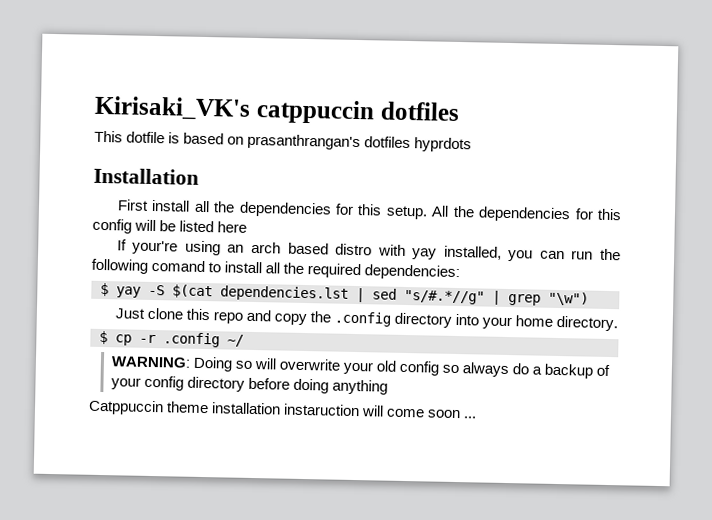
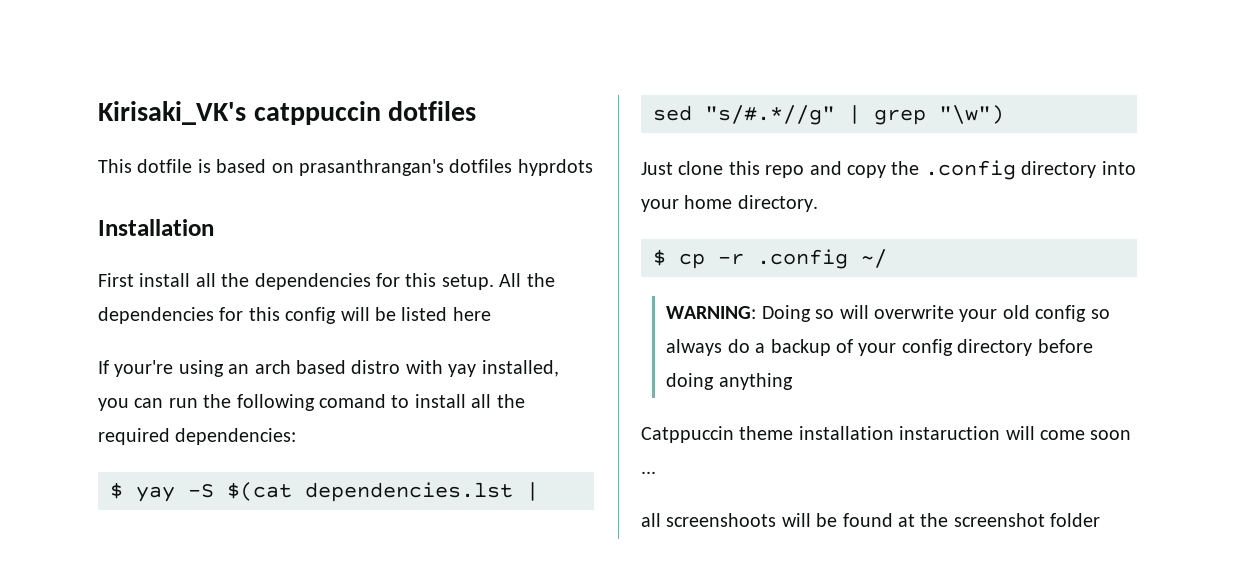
+ all screenshoots will be found at the screenshot folder

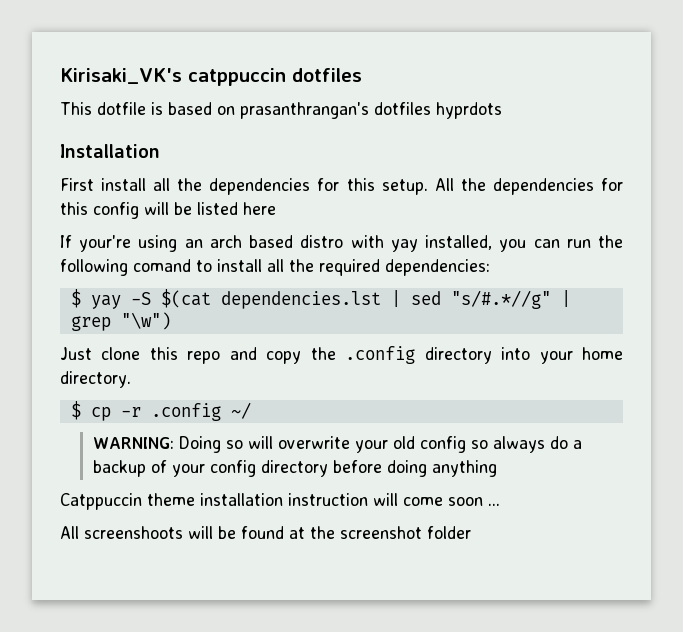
- Catppuccin theme installation instaruction will come soon ...
+ Catppuccin theme installation instruction will come soon ...
- all screenshoots will be found at the screenshot folder
+ All screenshoots will be found at the screenshot folder

